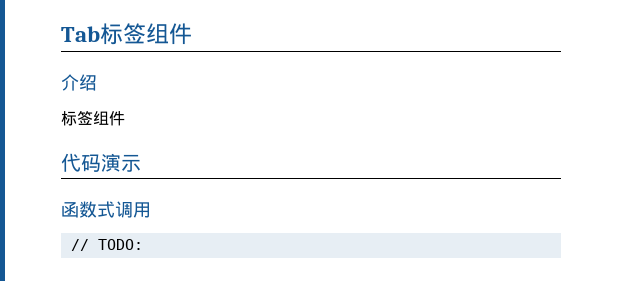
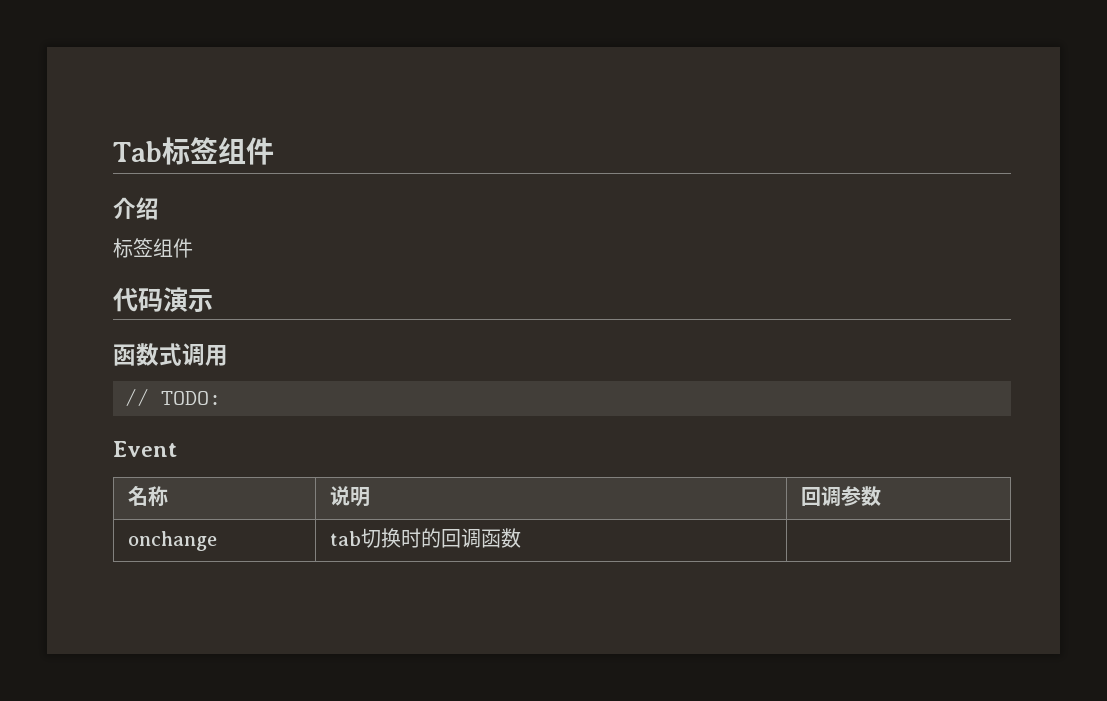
+ Event
+ 名称 | 说明 | 回调参数
+ onchange | tab切换时的回调函数 |

